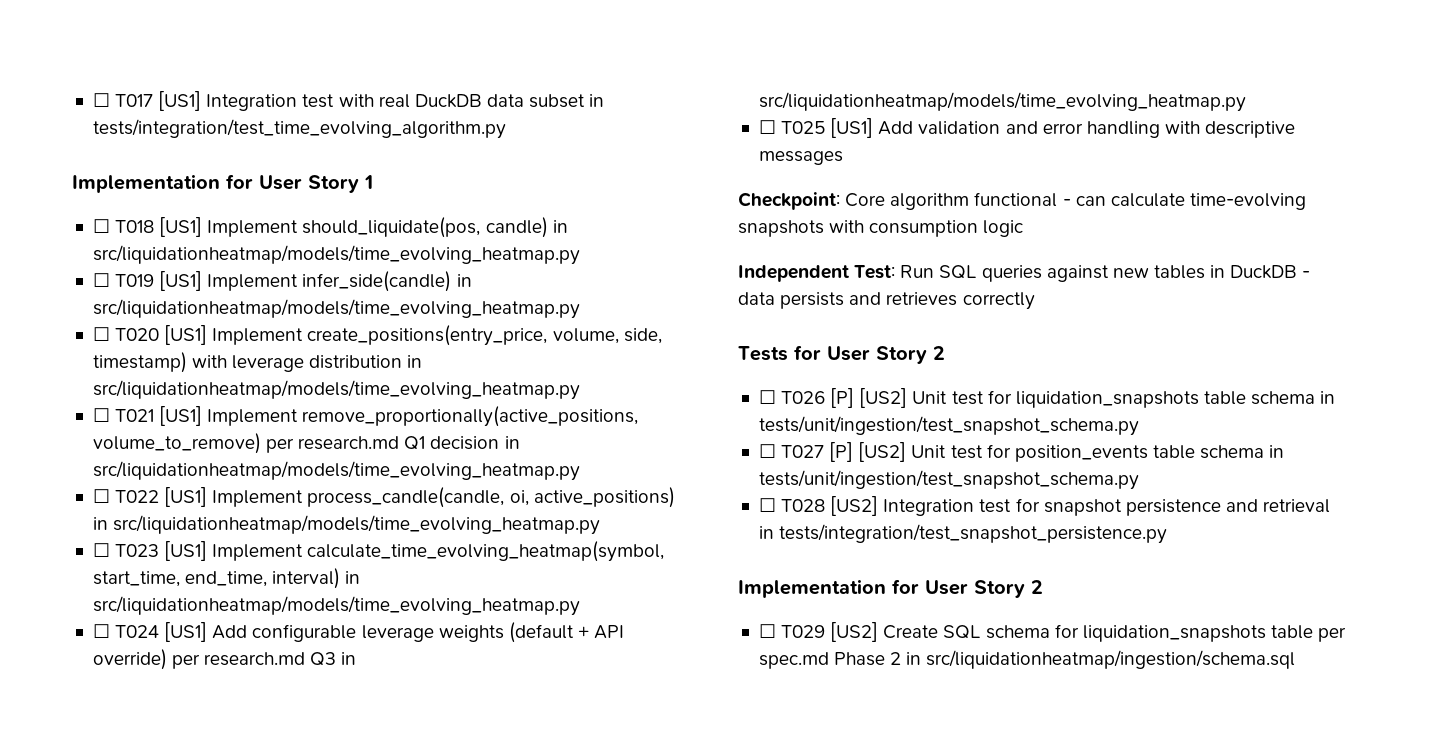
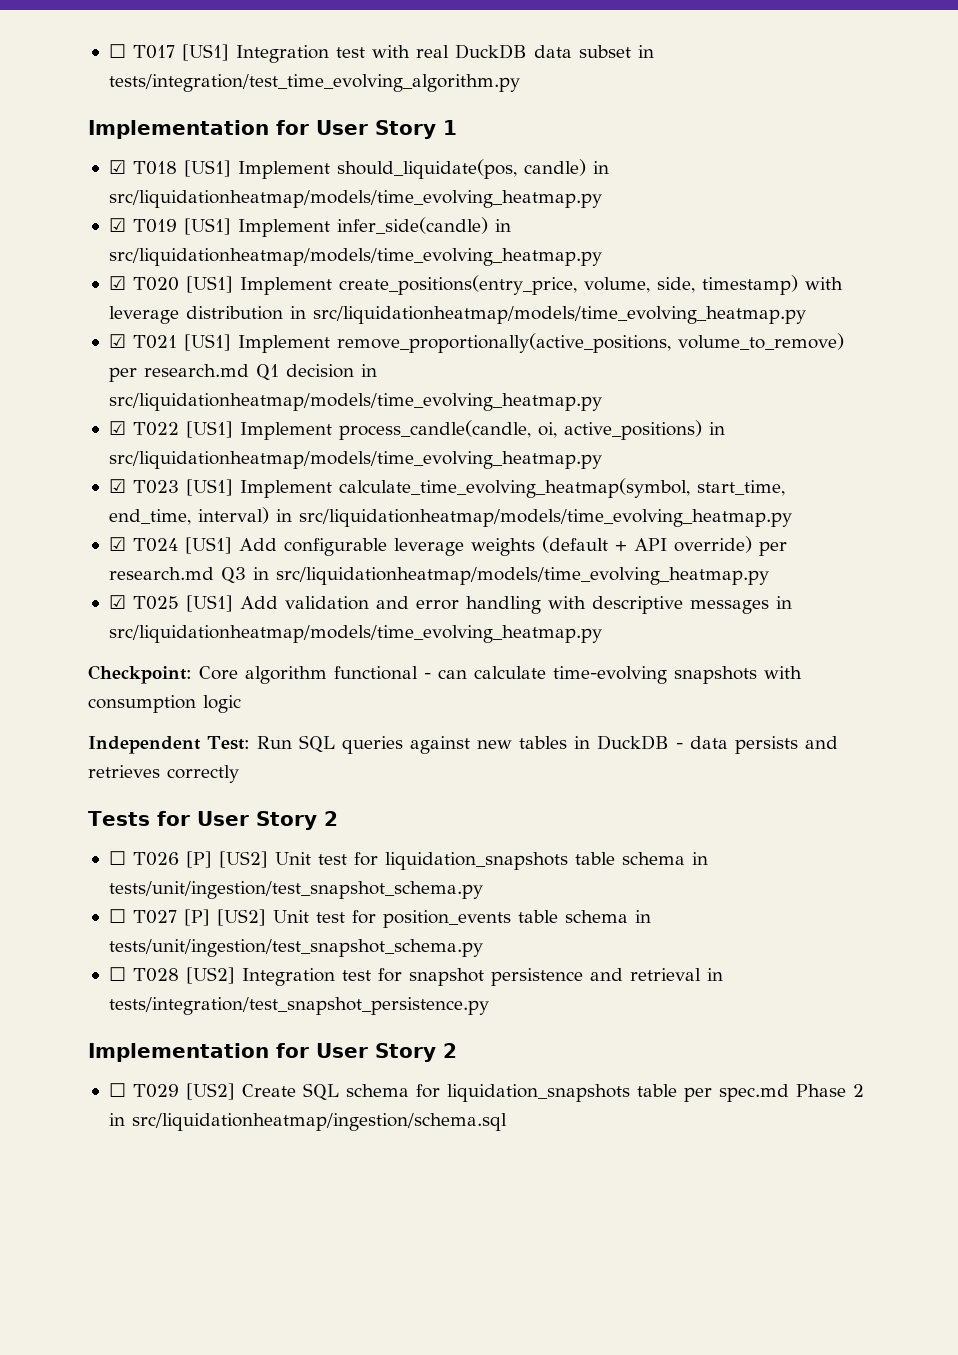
- ☐ T018 [US1] Implement should_liquidate(pos, candle) in src/liquidationheatmap/models/time_evolving_heatmap.py
+ ☑ T018 [US1] Implement should_liquidate(pos, candle) in src/liquidationheatmap/models/time_evolving_heatmap.py
- ☐ T019 [US1] Implement infer_side(candle) in src/liquidationheatmap/models/time_evolving_heatmap.py
+ ☑ T019 [US1] Implement infer_side(candle) in src/liquidationheatmap/models/time_evolving_heatmap.py
- ☐ T020 [US1] Implement create_positions(entry_price, volume, side, timestamp) with leverage distribution in src/liquidationheatmap/models/time_evolving_heatmap.py
+ ☑ T020 [US1] Implement create_positions(entry_price, volume, side, timestamp) with leverage distribution in src/liquidationheatmap/models/time_evolving_heatmap.py
- ☐ T021 [US1] Implement remove_proportionally(active_positions, volume_to_remove) per research.md Q1 decision in src/liquidationheatmap/models/time_evolving_heatmap.py
+ ☑ T021 [US1] Implement remove_proportionally(active_positions, volume_to_remove) per research.md Q1 decision in src/liquidationheatmap/models/time_evolving_heatmap.py
- ☐ T022 [US1] Implement process_candle(candle, oi, active_positions) in src/liquidationheatmap/models/time_evolving_heatmap.py
+ ☑ T022 [US1] Implement process_candle(candle, oi, active_positions) in src/liquidationheatmap/models/time_evolving_heatmap.py
- ☐ T023 [US1] Implement calculate_time_evolving_heatmap(symbol, start_time, end_time, interval) in src/liquidationheatmap/models/time_evolving_heatmap.py
+ ☑ T023 [US1] Implement calculate_time_evolving_heatmap(symbol, start_time, end_time, interval) in src/liquidationheatmap/models/time_evolving_heatmap.py
- ☐ T024 [US1] Add configurable leverage weights (default + API override) per research.md Q3 in src/liquidationheatmap/models/time_evolving_heatmap.py
+ ☑ T024 [US1] Add configurable leverage weights (default + API override) per research.md Q3 in src/liquidationheatmap/models/time_evolving_heatmap.py
- ☐ T025 [US1] Add validation and error handling with descriptive messages
+ ☑ T025 [US1] Add validation and error handling with descriptive messages in src/liquidationheatmap/models/time_evolving_heatmap.py

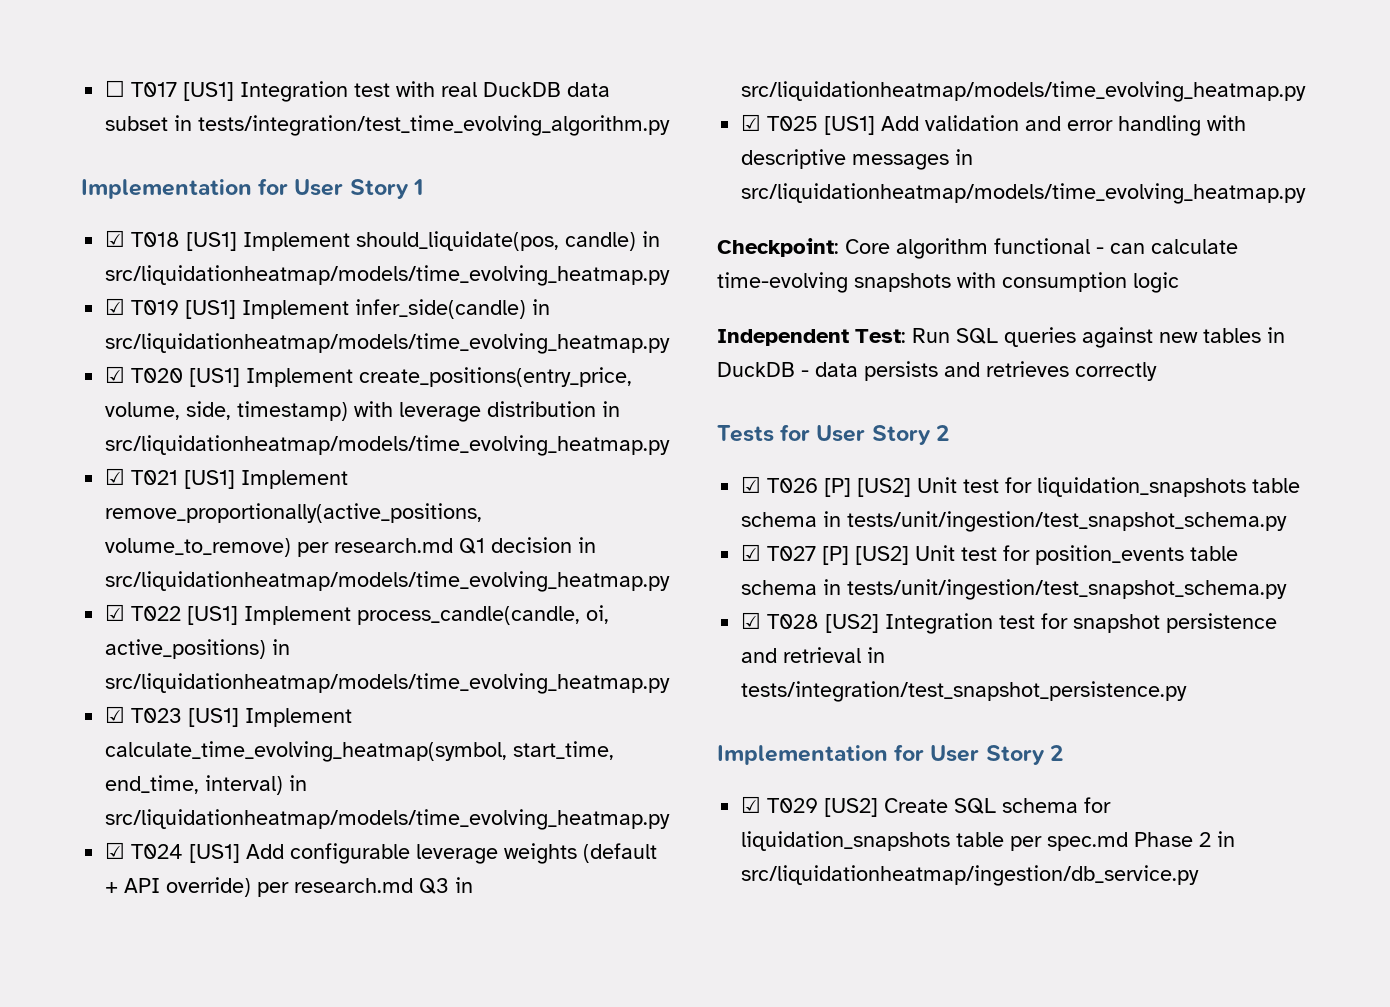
- ☐ T026 [P] [US2] Unit test for liquidation_snapshots table schema in tests/unit/ingestion/test_snapshot_schema.py
+ ☑ T026 [P] [US2] Unit test for liquidation_snapshots table schema in tests/unit/ingestion/test_snapshot_schema.py
- ☐ T027 [P] [US2] Unit test for position_events table schema in tests/unit/ingestion/test_snapshot_schema.py
+ ☑ T027 [P] [US2] Unit test for position_events table schema in tests/unit/ingestion/test_snapshot_schema.py
- ☐ T028 [US2] Integration test for snapshot persistence and retrieval in tests/integration/test_snapshot_persistence.py
+ ☑ T028 [US2] Integration test for snapshot persistence and retrieval in tests/integration/test_snapshot_persistence.py
- ☐ T029 [US2] Create SQL schema for liquidation_snapshots table per spec.md Phase 2 in src/liquidationheatmap/ingestion/schema.sql
+ ☑ T029 [US2] Create SQL schema for liquidation_snapshots table per spec.md Phase 2 in src/liquidationheatmap/ingestion/db_service.py

